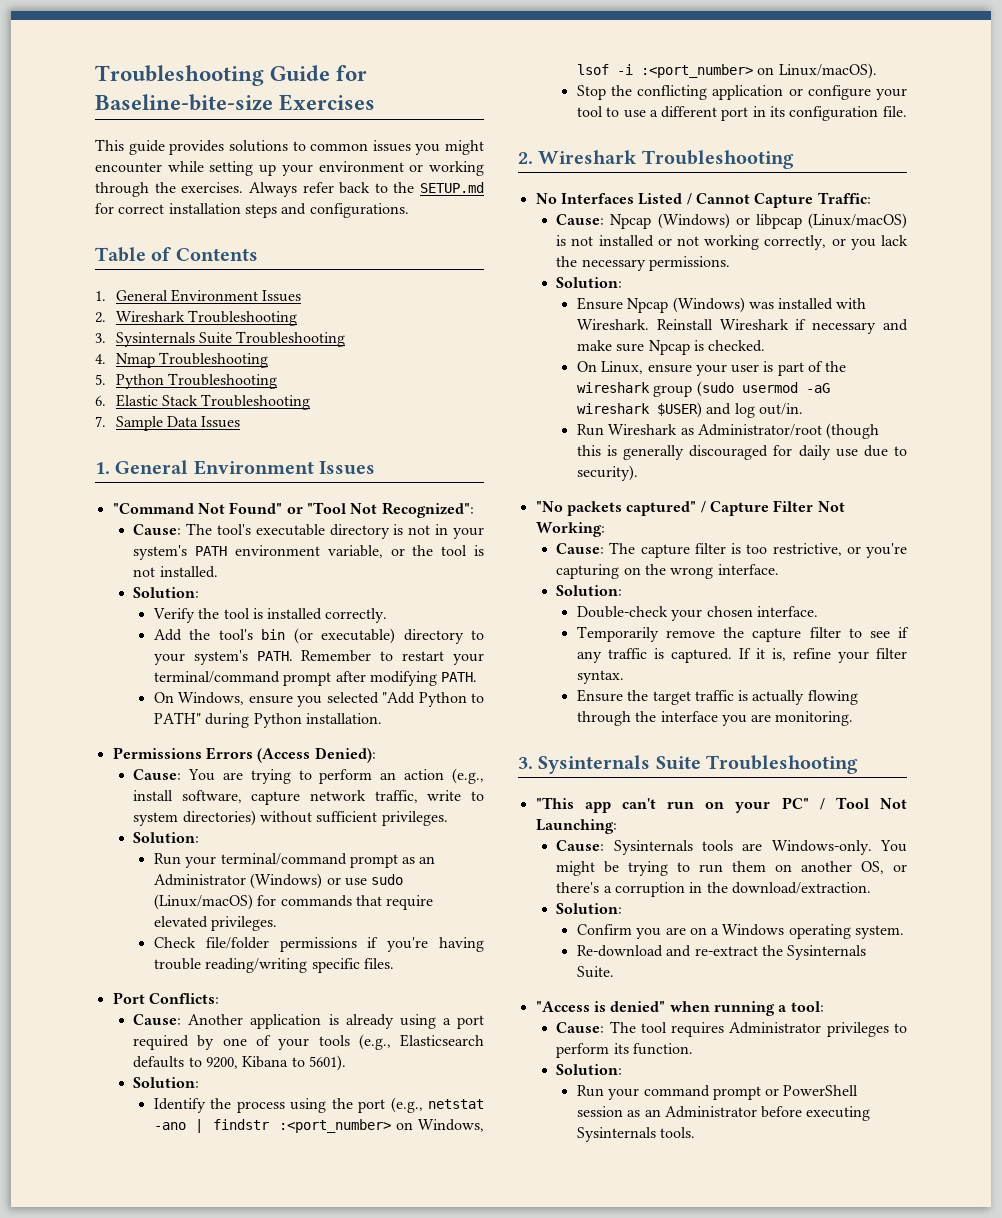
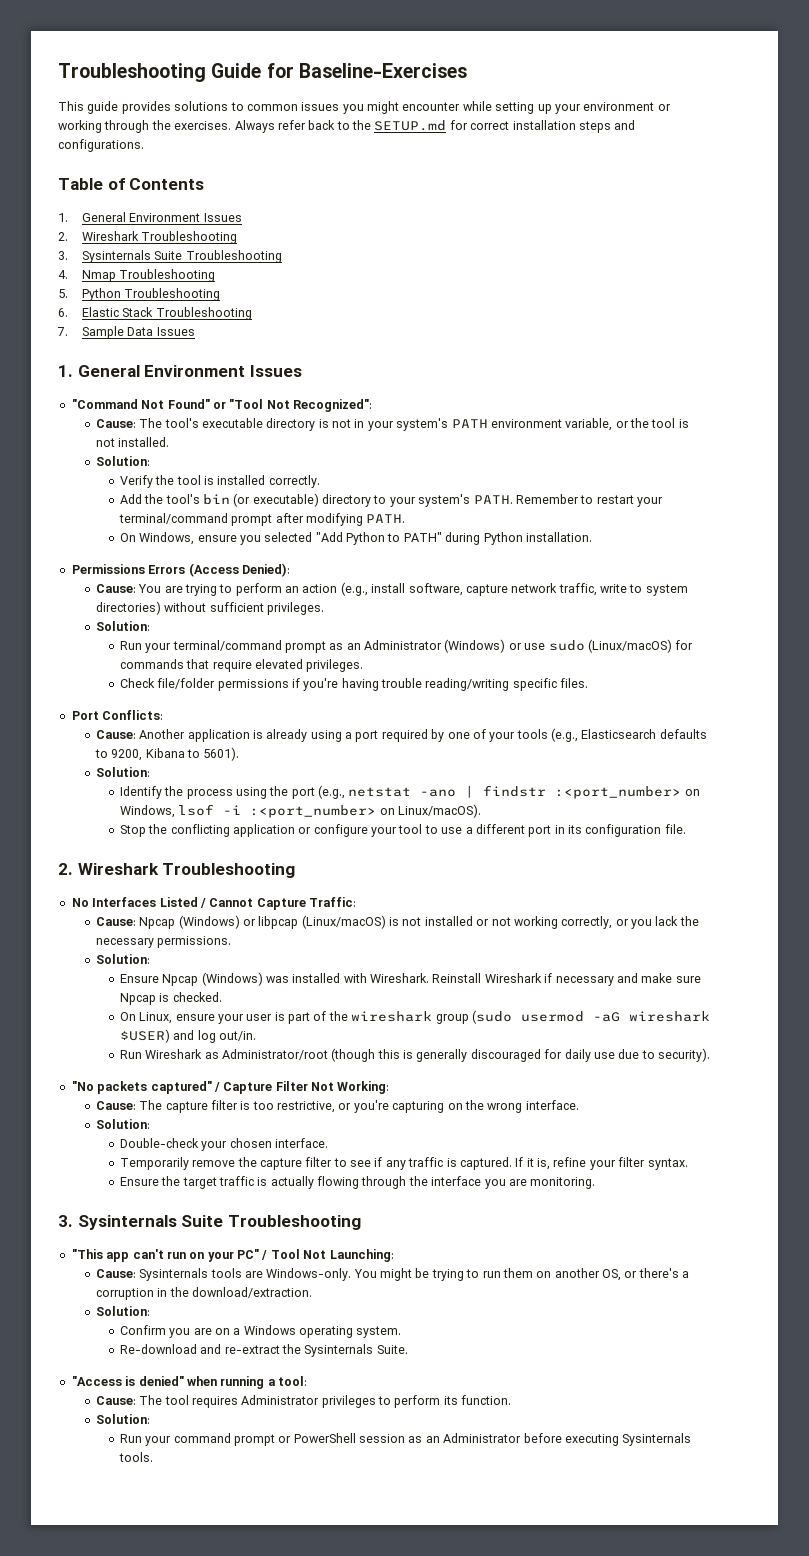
- Troubleshooting Guide for Baseline-bite-size Exercises
+ Troubleshooting Guide for Baseline-Exercises

